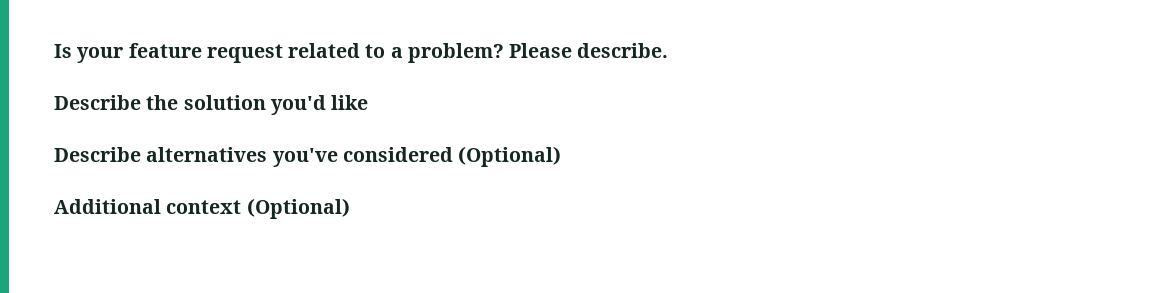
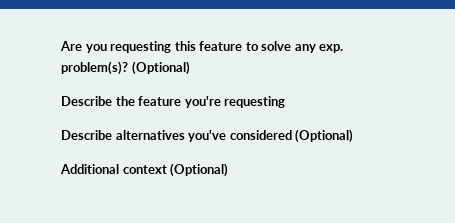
- Is your feature request related to a problem? Please describe.
+ Are you requesting this feature to solve any exp. problem(s)? (Optional)
- Describe the solution you'd like
+ Describe the feature you're requesting

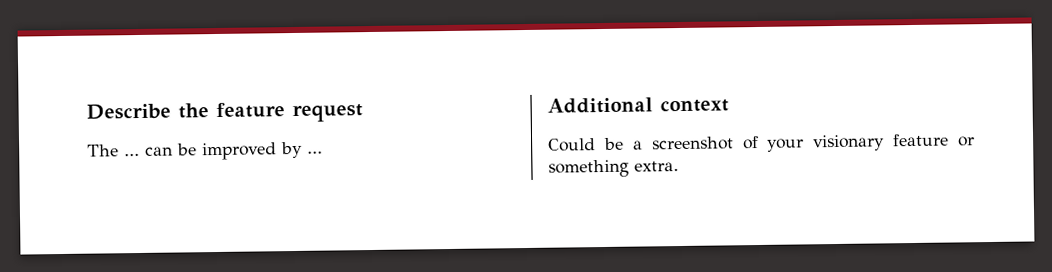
- Are you requesting this feature to solve any exp. problem(s)? (Optional)
- Describe the feature you're requesting
- Describe alternatives you've considered (Optional)
- Additional context (Optional)
+ Describe the feature request
+ The ... can be improved by ...
+ Additional context
+ Could be a screenshot of your visionary feature or something extra.

